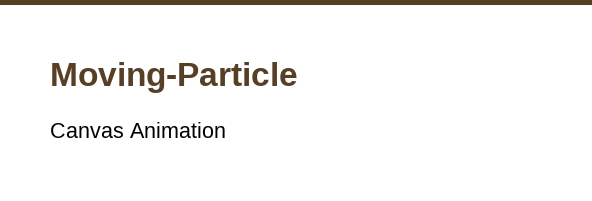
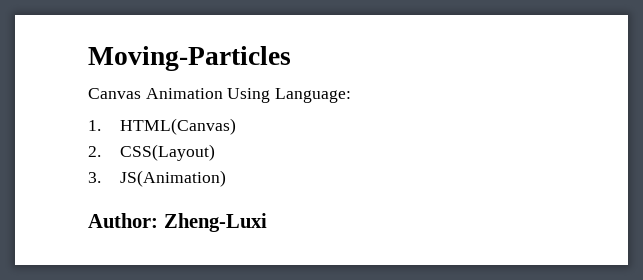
- Moving-Particle
+ Moving-Particles
- Canvas Animation
+ Canvas Animation Using Language:
+ 1. HTML(Canvas)
+ 2. CSS(Layout)
+ 3. JS(Animation)
+ Author: Zheng-Luxi

